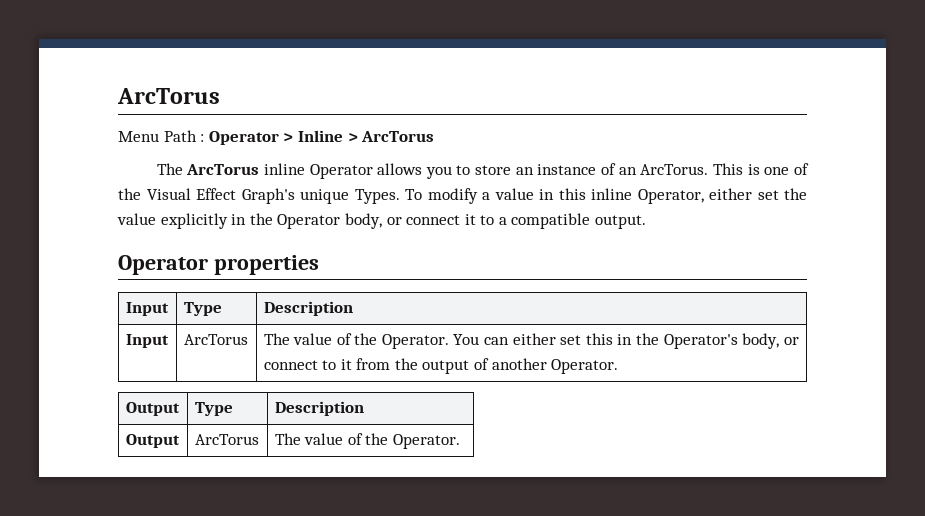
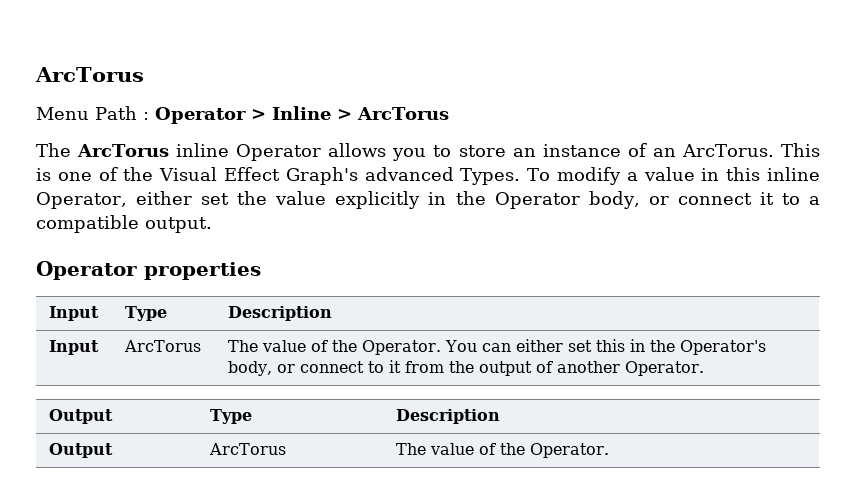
- This is one of the Visual Effect Graph's unique Types.
+ This is one of the Visual Effect Graph's advanced Types.

